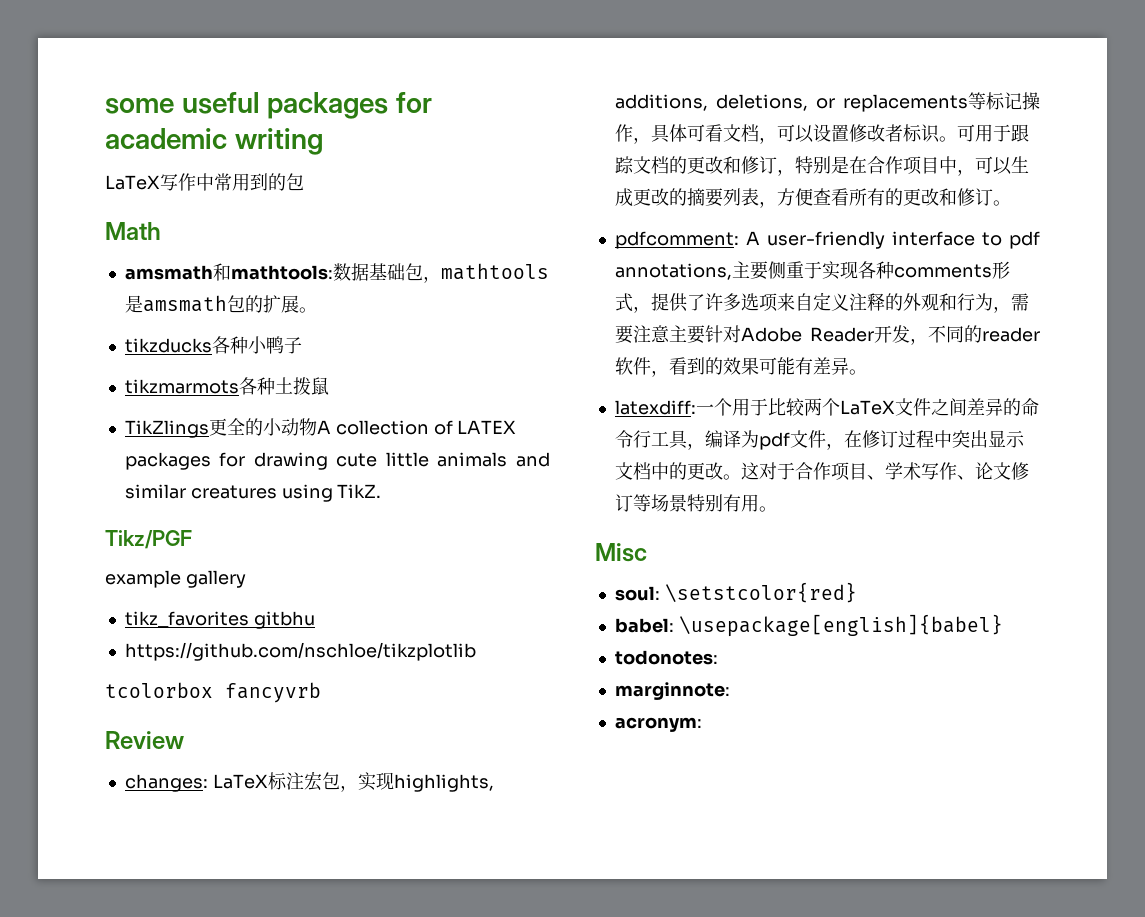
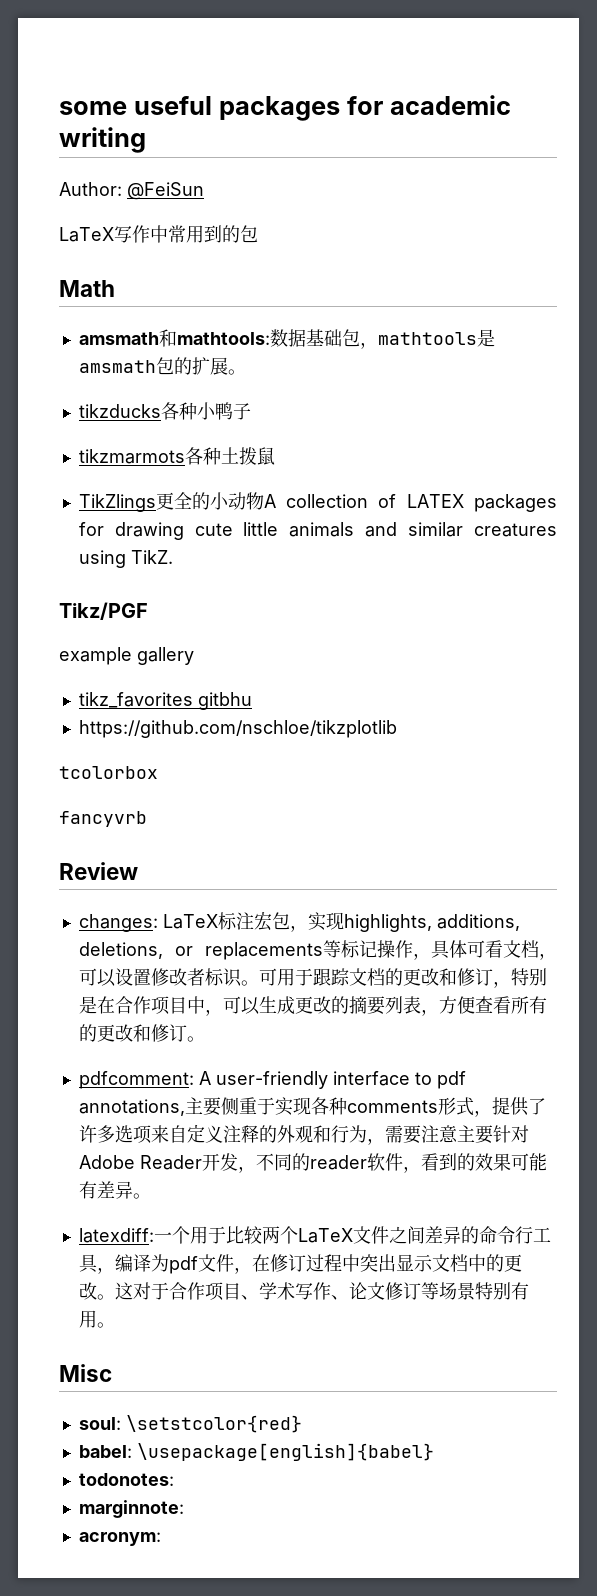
+ Author: @FeiSun
- tcolorbox fancyvrb
+ tcolorbox
+ fancyvrb

